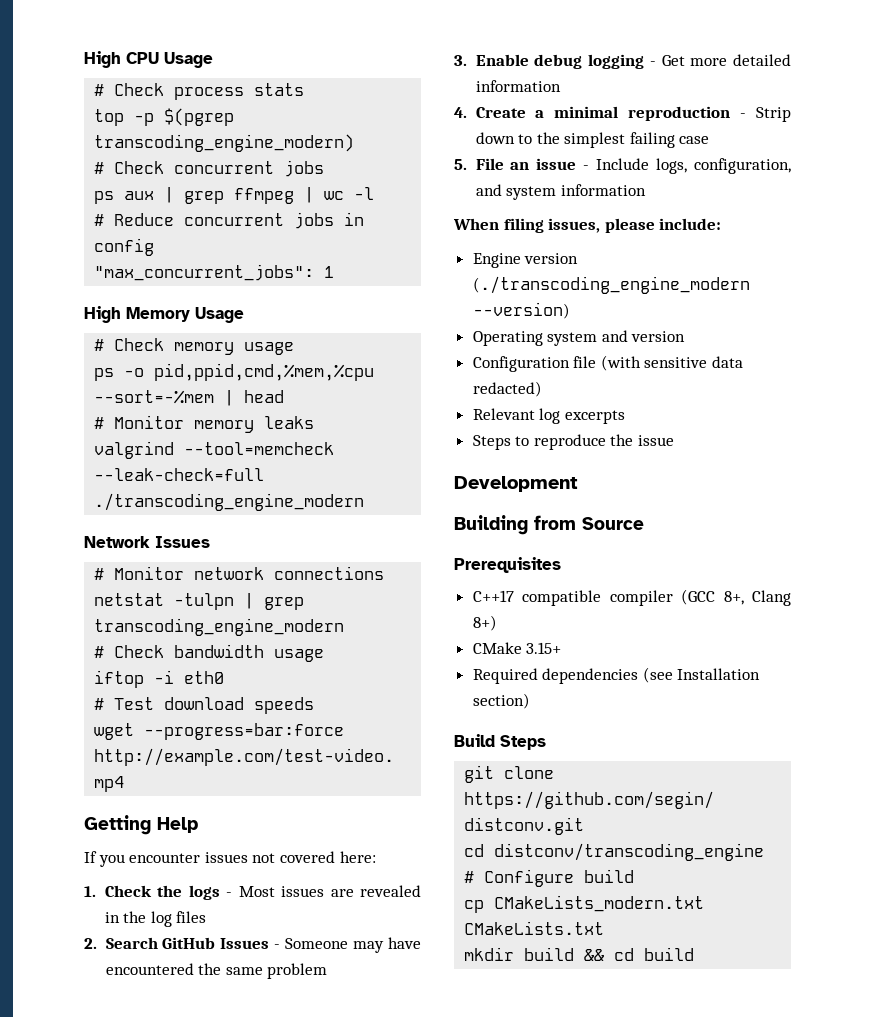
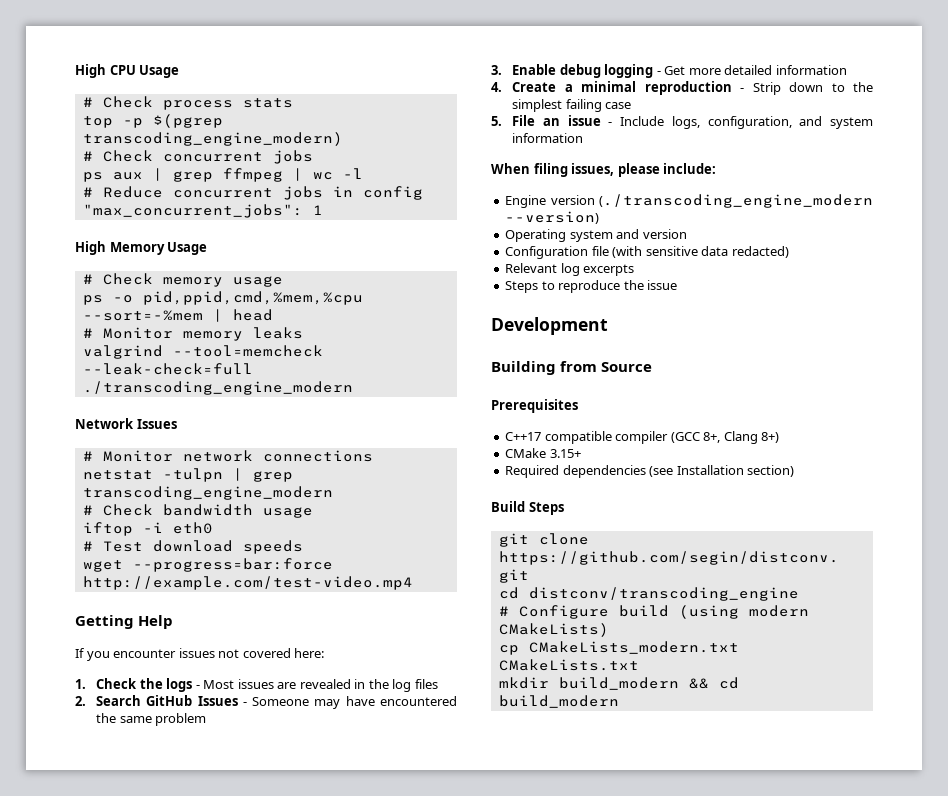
- # Configure build
+ # Configure build (using modern CMakeLists)
- mkdir build && cd build
+ mkdir build_modern && cd build_modern

